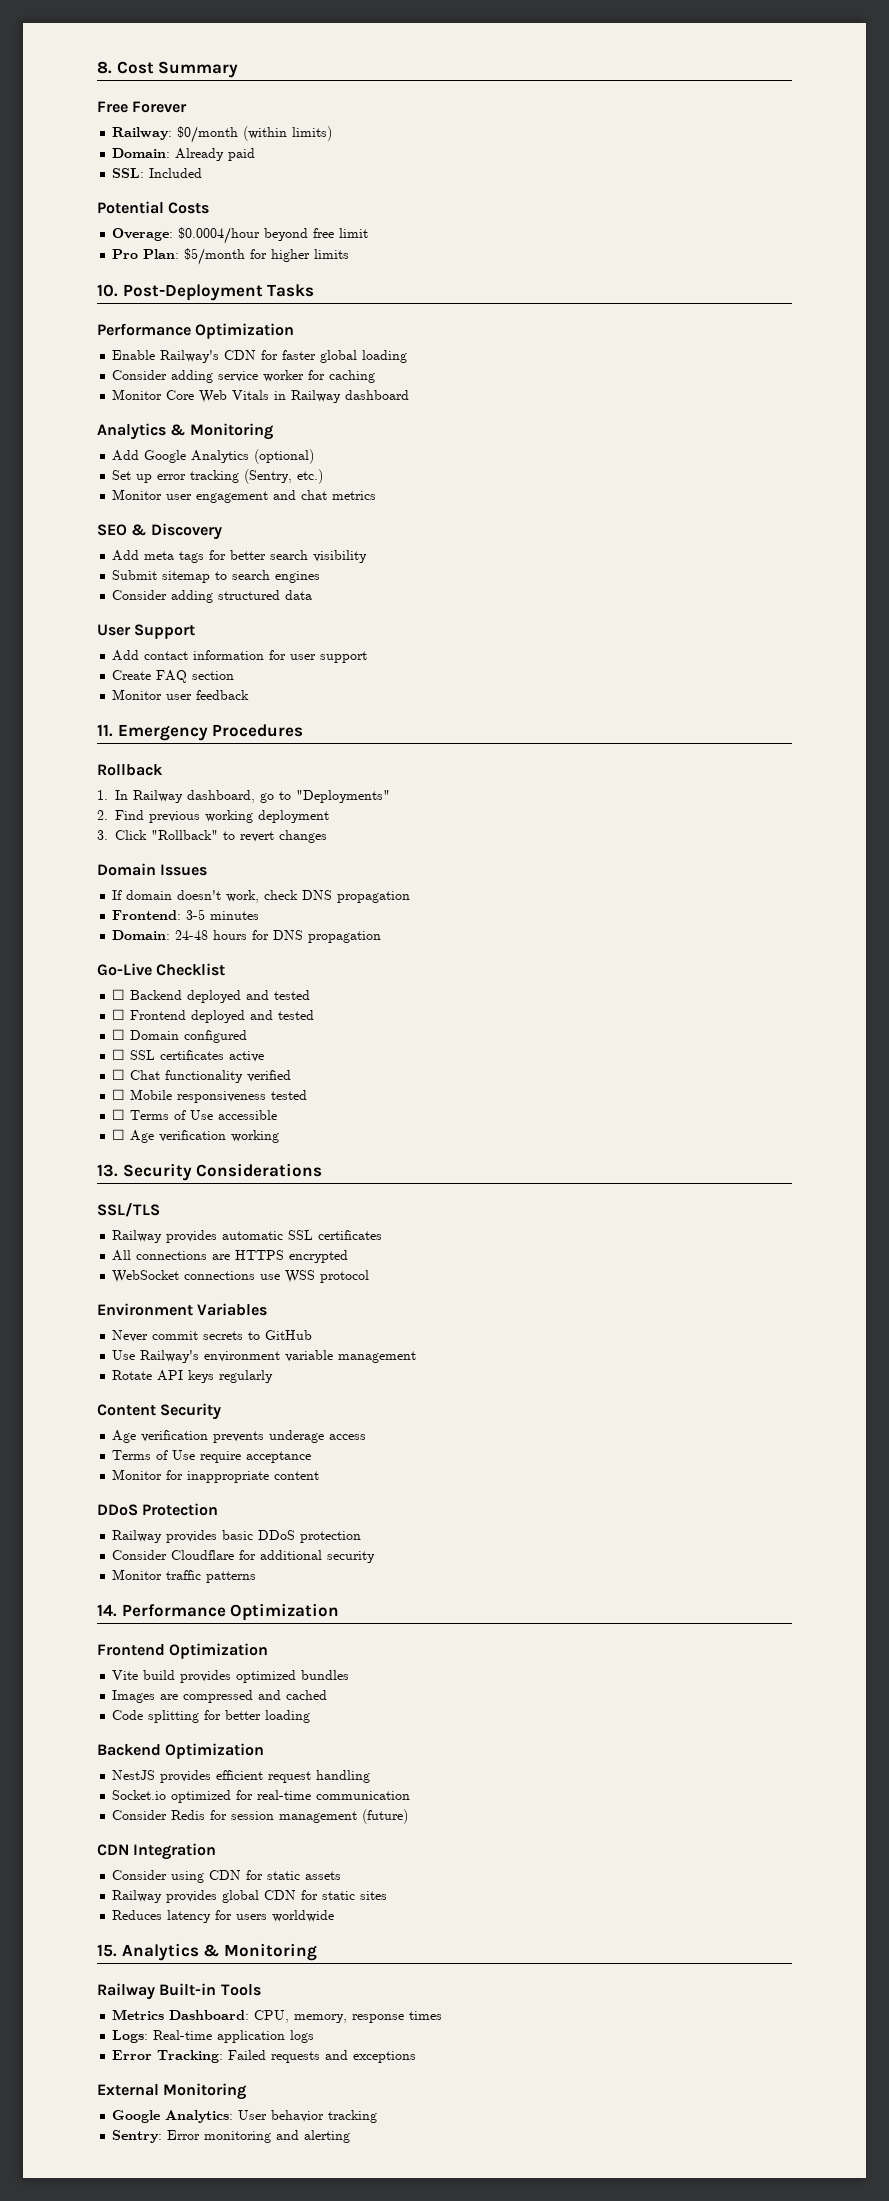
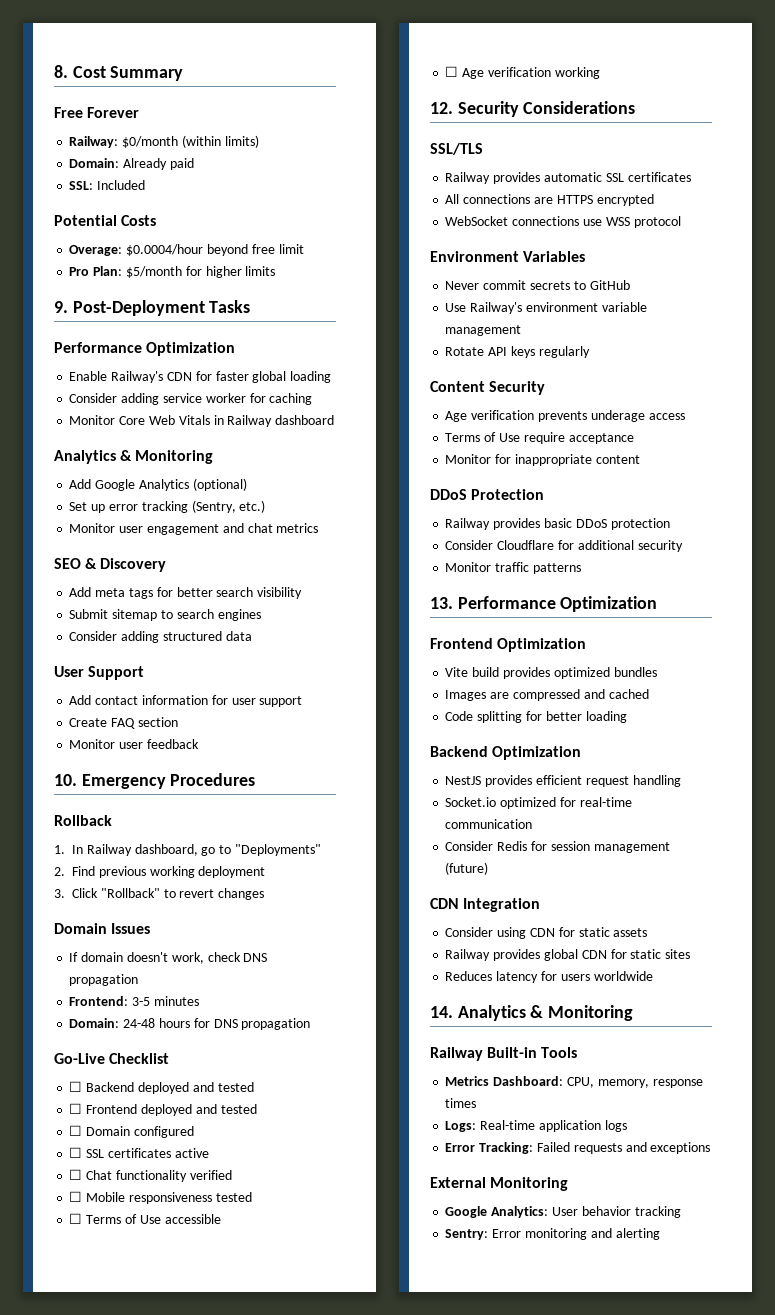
- 10. Post-Deployment Tasks
+ 9. Post-Deployment Tasks
- 11. Emergency Procedures
+ 10. Emergency Procedures
- 13. Security Considerations
+ 12. Security Considerations
- 14. Performance Optimization
+ 13. Performance Optimization
- 15. Analytics & Monitoring
+ 14. Analytics & Monitoring

